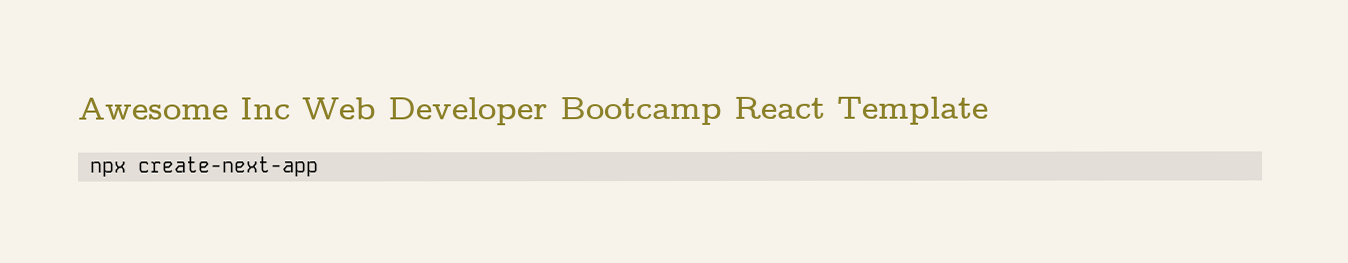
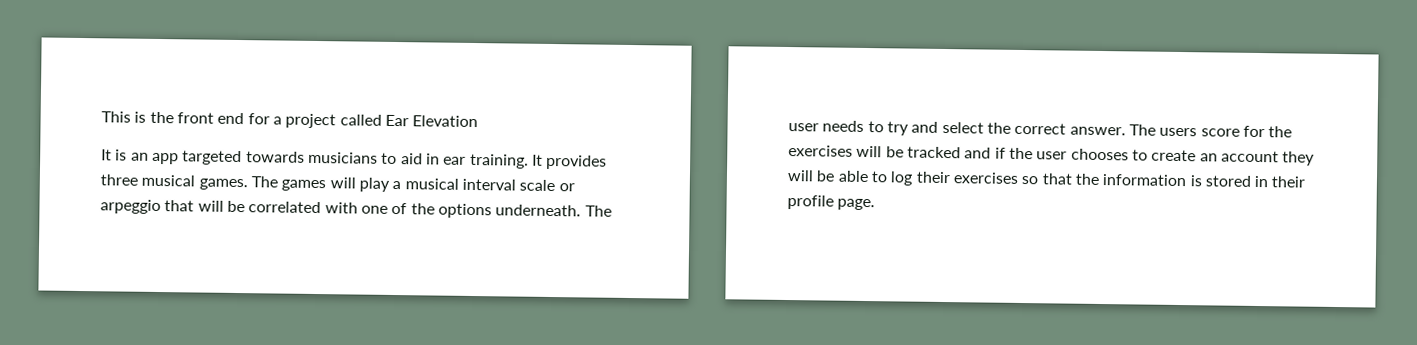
- Awesome Inc Web Developer Bootcamp React Template
- npx create-next-app
+ This is the front end for a project called Ear Elevation
+ It is an app targeted towards musicians to aid in ear training. It provides three musical games. The games will play a musical interval scale or arpeggio that will be correlated with one of the options underneath. The user needs to try and select the correct answer. The users score for the exercises will be tracked and if the user chooses to create an account they will be able to log their exercises so that the information is stored in their profile page.

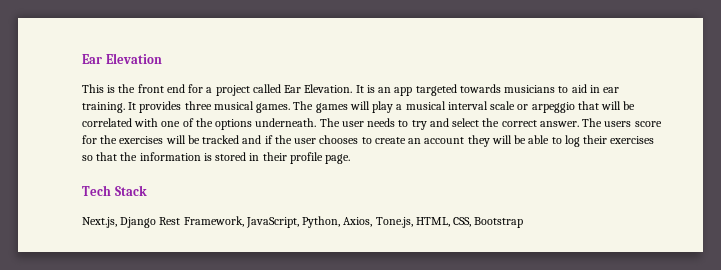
+ Ear Elevation
- This is the front end for a project called Ear Elevation
- It is an app targeted towards musicians to aid in ear training.
+ This is the front end for a project called Ear Elevation. It is an app targeted towards musicians to aid in ear training.
+ Tech Stack
+ Next.js, Django Rest Framework, JavaScript, Python, Axios, Tone.js, HTML, CSS, Bootstrap

